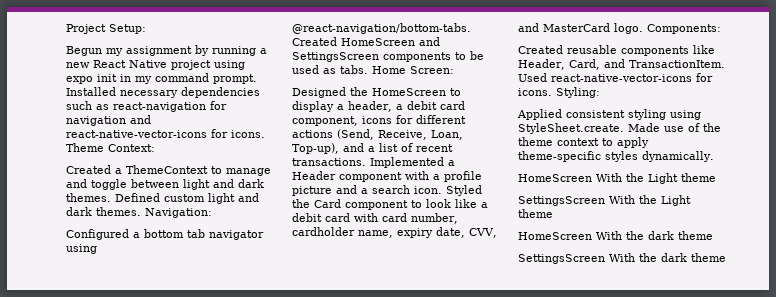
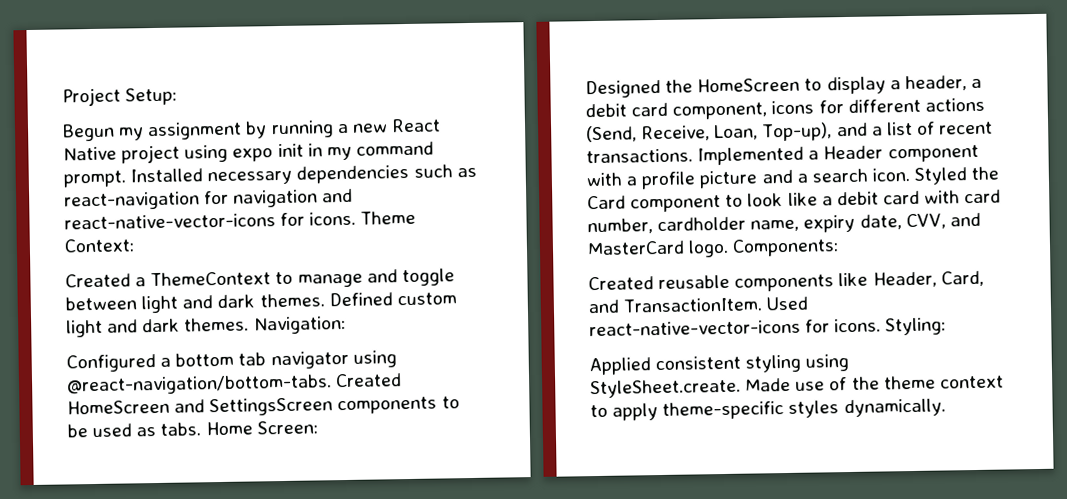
- HomeScreen With the Light theme
- SettingsScreen With the Light theme
- HomeScreen With the dark theme
- SettingsScreen With the dark theme

